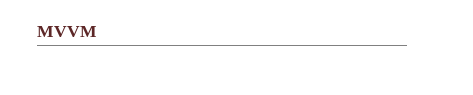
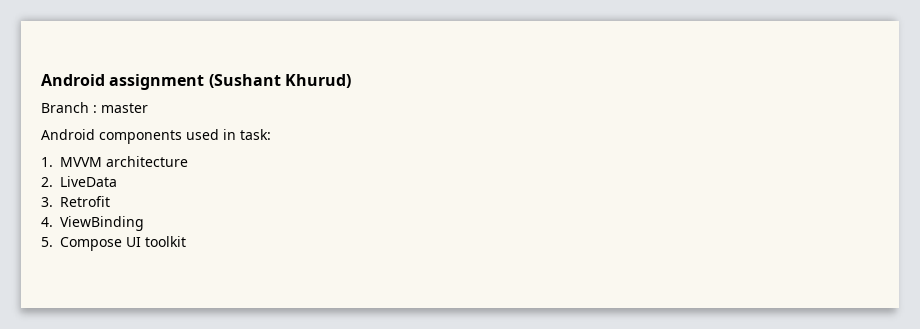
- MVVM
+ Android assignment (Sushant Khurud)
+ Branch : master
+ Android components used in task:
+ 1. MVVM architecture
+ 2. LiveData
+ 3. Retrofit
+ 4. ViewBinding
+ 5. Compose UI toolkit

